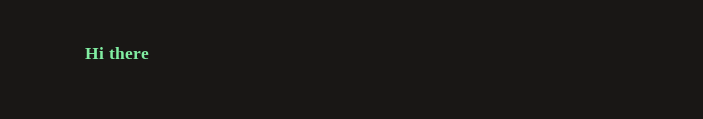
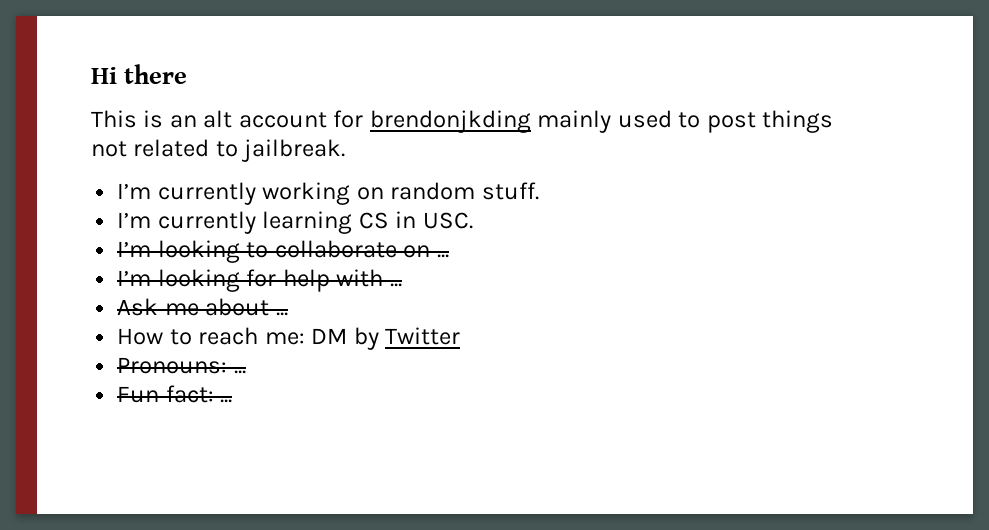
+ This is an alt account for brendonjkding mainly used to post things not related to jailbreak.
+ I’m currently working on random stuff.
+ I’m currently learning CS in USC.
+ I’m looking to collaborate on ...
+ I’m looking for help with ...
+ Ask me about ...
+ How to reach me: DM by Twitter
+ Pronouns: ...
+ Fun fact: ...

